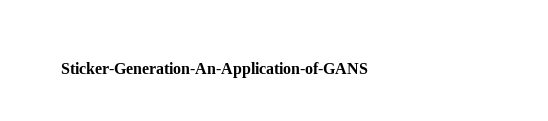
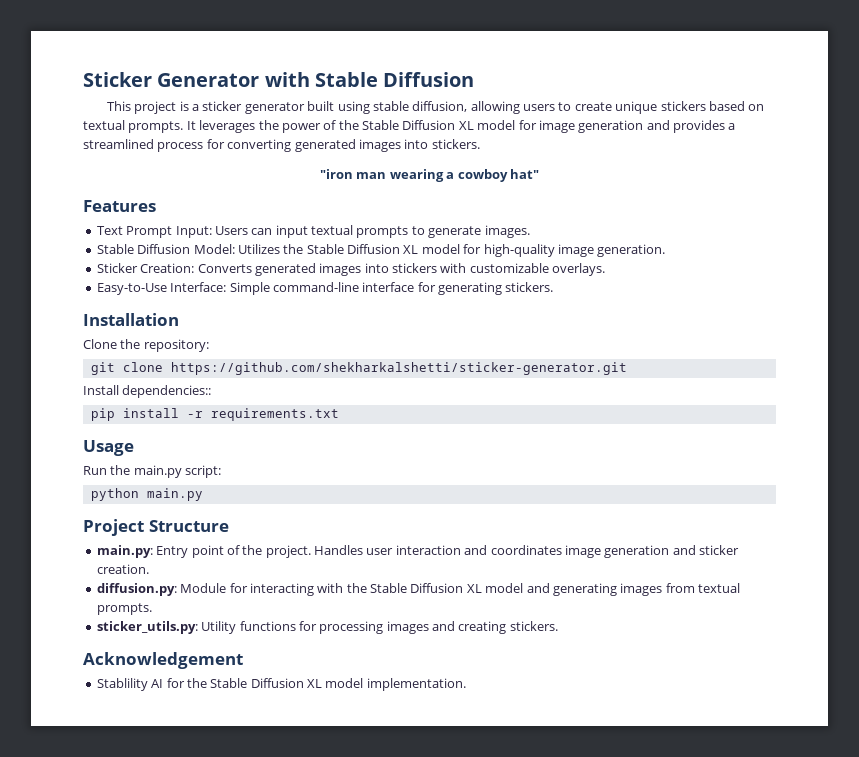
- Sticker-Generation-An-Application-of-GANS
+ Sticker Generator with Stable Diffusion
+ This project is a sticker generator built using stable diffusion, allowing users to create unique stickers based on textual prompts. It leverages the power of the Stable Diffusion XL model for image generation and provides a streamlined process for converting generated images into stickers.
+ "iron man wearing a cowboy hat"
+ Features
+ Text Prompt Input: Users can input textual prompts to generate images.
+ Stable Diffusion Model: Utilizes the Stable Diffusion XL model for high-quality image generation.
+ Sticker Creation: Converts generated images into stickers with customizable overlays.
+ Easy-to-Use Interface: Simple command-line interface for generating stickers.
+ Installation
+ Clone the repository:
+ git clone https://github.com/shekharkalshetti/sticker-generator.git
+ Install dependencies::
+ pip install -r requirements.txt
+ Usage
+ Run the main.py script:
+ python main.py
+ Project Structure
+ main.py: Entry point of the project. Handles user interaction and coordinates image generation and sticker creation.
+ diffusion.py: Module for interacting with the Stable Diffusion XL model and generating images from textual prompts.
+ sticker_utils.py: Utility functions for processing images and creating stickers.
+ Acknowledgement
+ Stablility AI for the Stable Diffusion XL model implementation.

